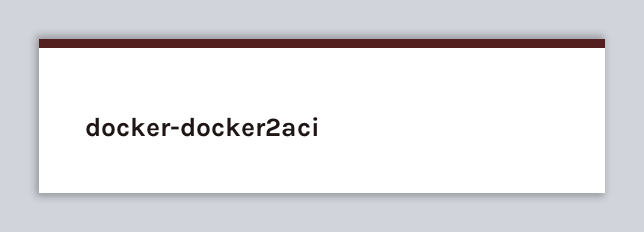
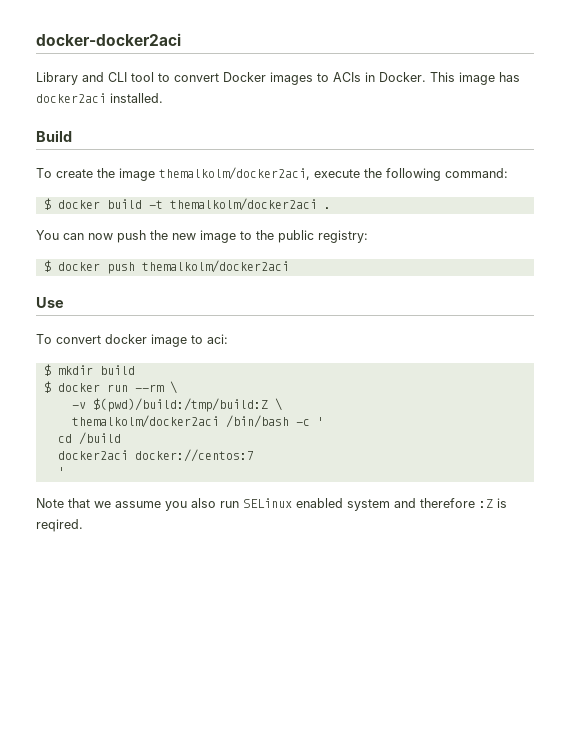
+ Library and CLI tool to convert Docker images to ACIs in Docker. This image has docker2aci installed.
+ Build
+ To create the image themalkolm/docker2aci, execute the following command:
+ $ docker build -t themalkolm/docker2aci .
+ You can now push the new image to the public registry:
+ $ docker push themalkolm/docker2aci
+ Use
+ To convert docker image to aci:
+ $ mkdir build
+ $ docker run --rm \
+ -v $(pwd)/build:/tmp/build:Z \
+ themalkolm/docker2aci /bin/bash -c '
+ cd /build
+ docker2aci docker://centos:7
+ '
+ Note that we assume you also run SELinux enabled system and therefore :Z is reqired.

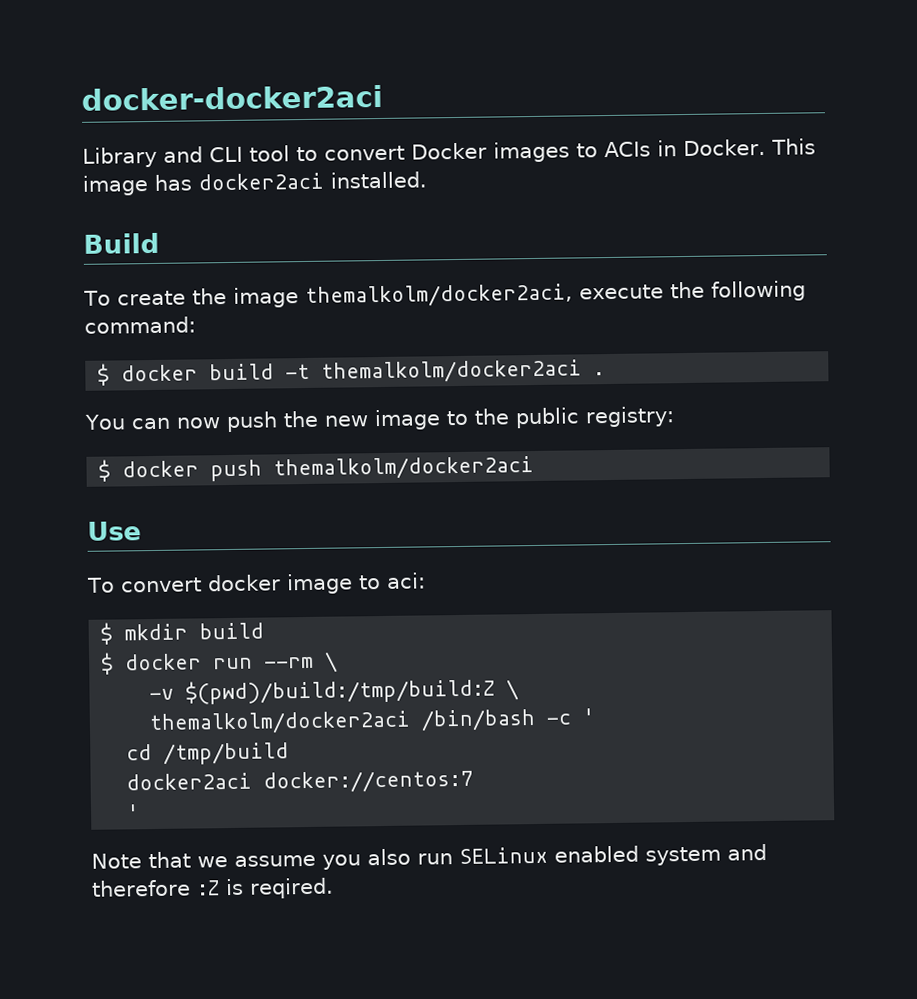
- cd /build
+ cd /tmp/build

